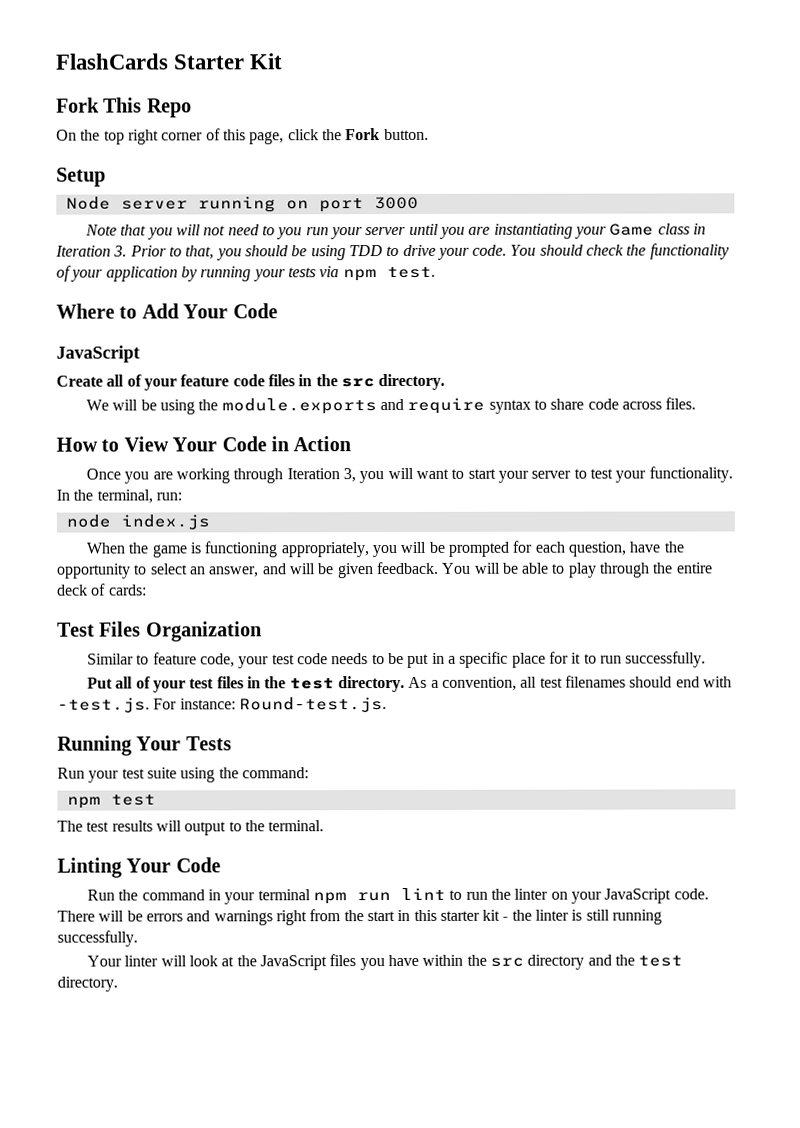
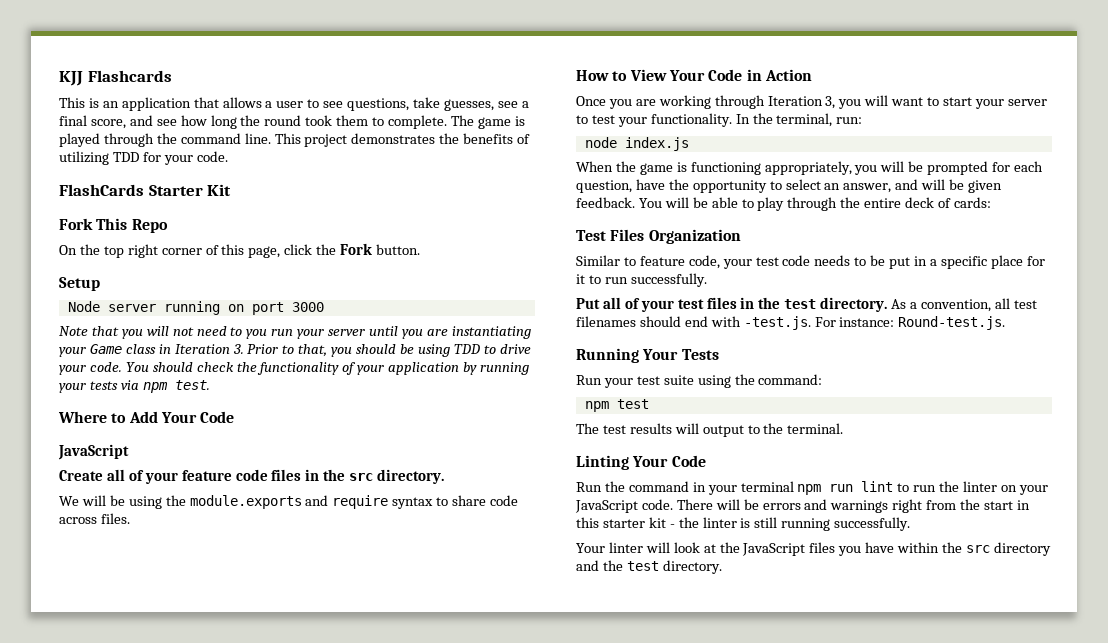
+ KJJ Flashcards
+ This is an application that allows a user to see questions, take guesses, see a final score, and see how long the round took them to complete. The game is played through the command line. This project demonstrates the benefits of utilizing TDD for your code.

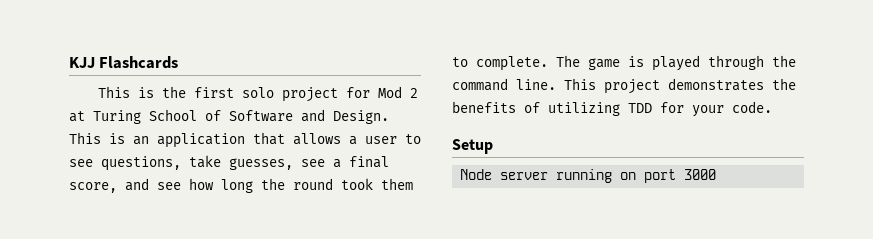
- This is an application that allows a user to see questions, take guesses, see a final score, and see how long the round took them to complete.
+ This is the first solo project for Mod 2 at Turing School of Software and Design. This is an application that allows a user to see questions, take guesses, see a final score, and see how long the round took them to complete.
- FlashCards Starter Kit
- Fork This Repo
- On the top right corner of this page, click the Fork button.
- Note that you will not need to you run your server until you are instantiating your Game class in Iteration 3. Prior to that, you should be using TDD to drive your code. You should check the functionality of your application by running your tests via npm test.
- Where to Add Your Code
- JavaScript
- Create all of your feature code files in the src directory.
- We will be using the module.exports and require syntax to share code across files.
- How to View Your Code in Action
- Once you are working through Iteration 3, you will want to start your server to test your functionality. In the terminal, run:
- node index.js
- When the game is functioning appropriately, you will be prompted for each question, have the opportunity to select an answer, and will be given feedback. You will be able to play through the entire deck of cards:
- Test Files Organization
- Similar to feature code, your test code needs to be put in a specific place for it to run successfully.
- Put all of your test files in the test directory. As a convention, all test filenames should end with -test.js. For instance: Round-test.js.
- Running Your Tests
- Run your test suite using the command:
- npm test
- The test results will output to the terminal.
- Linting Your Code
- Run the command in your terminal npm run lint to run the linter on your JavaScript code. There will be errors and warnings right from the start in this starter kit - the linter is still running successfully.
- Your linter will look at the JavaScript files you have within the src directory and the test directory.

